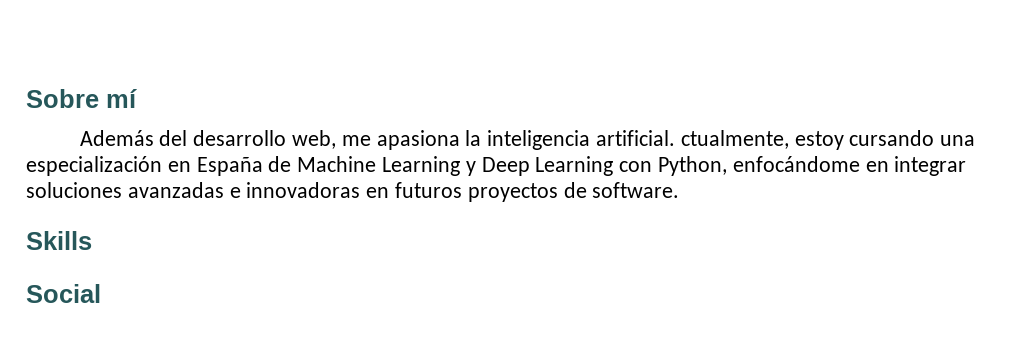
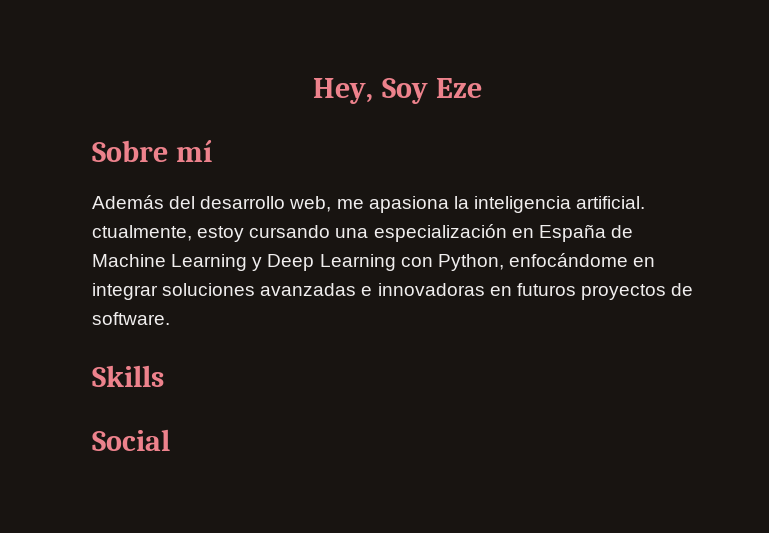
+ Hey, Soy Eze

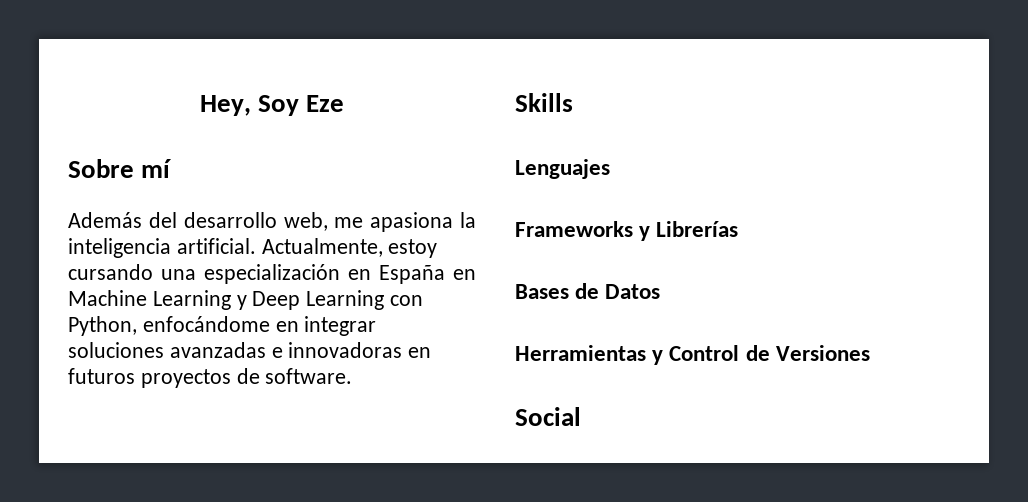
- Además del desarrollo web, me apasiona la inteligencia artificial. ctualmente, estoy cursando una especialización en España de Machine Learning y Deep Learning con Python, enfocándome en integrar soluciones avanzadas e innovadoras en futuros proyectos de software.
+ Además del desarrollo web, me apasiona la inteligencia artificial. Actualmente, estoy cursando una especialización en España en Machine Learning y Deep Learning con Python, enfocándome en integrar soluciones avanzadas e innovadoras en futuros proyectos de software.
+ Lenguajes
+ Frameworks y Librerías
+ Bases de Datos
+ Herramientas y Control de Versiones

